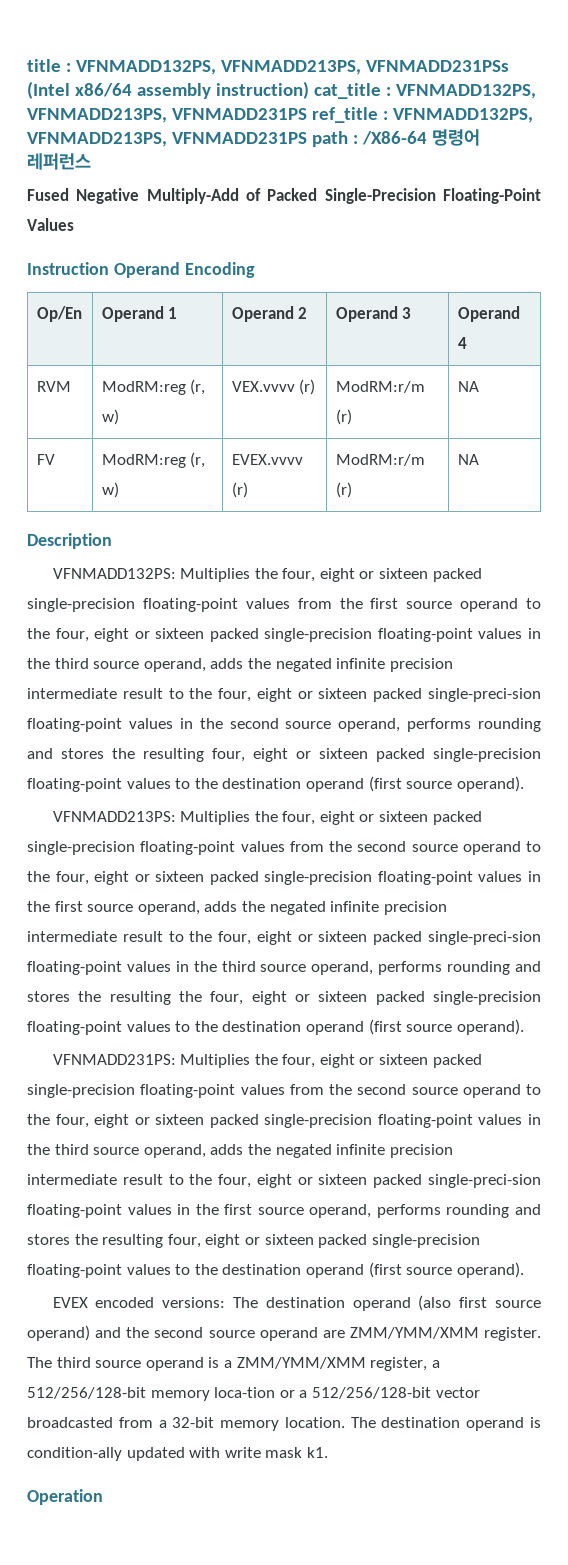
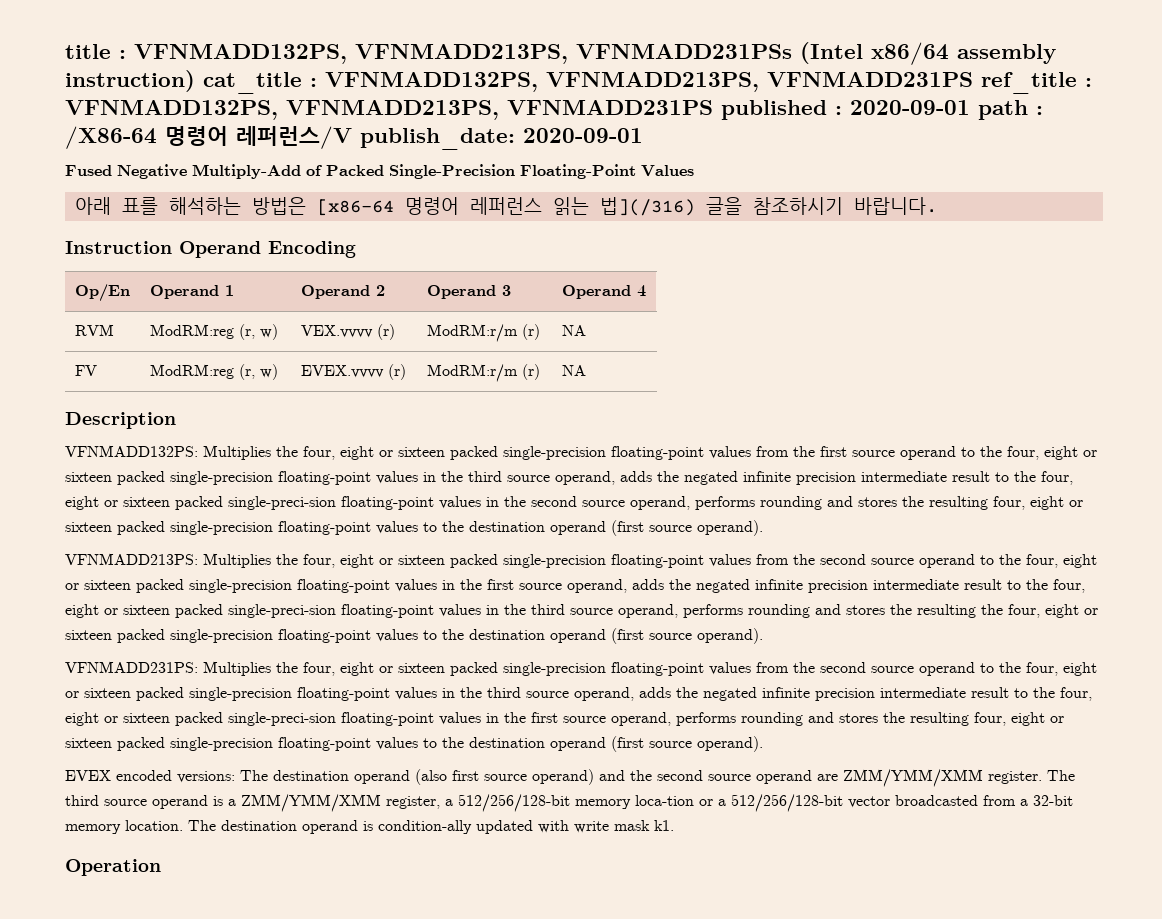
- title : VFNMADD132PS, VFNMADD213PS, VFNMADD231PSs (Intel x86/64 assembly instruction) cat_title : VFNMADD132PS, VFNMADD213PS, VFNMADD231PS ref_title : VFNMADD132PS, VFNMADD213PS, VFNMADD231PS path : /X86-64 명령어 레퍼런스
+ title : VFNMADD132PS, VFNMADD213PS, VFNMADD231PSs (Intel x86/64 assembly instruction) cat_title : VFNMADD132PS, VFNMADD213PS, VFNMADD231PS ref_title : VFNMADD132PS, VFNMADD213PS, VFNMADD231PS published : 2020-09-01 path : /X86-64 명령어 레퍼런스/V publish_date: 2020-09-01
+ 아래 표를 해석하는 방법은 [x86-64 명령어 레퍼런스 읽는 법](/316) 글을 참조하시기 바랍니다.

